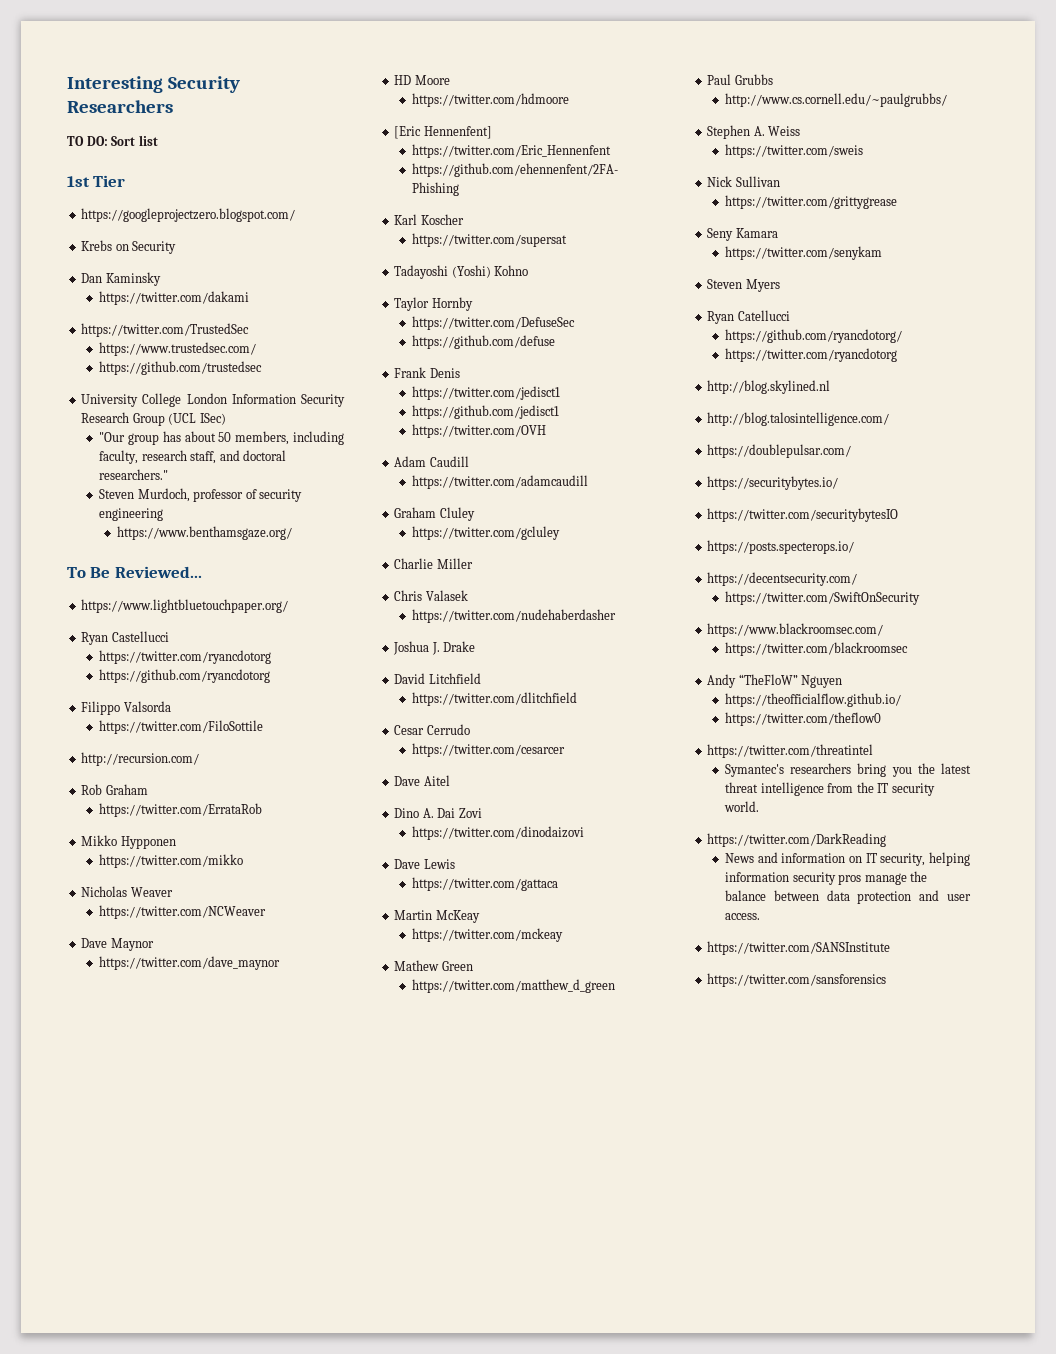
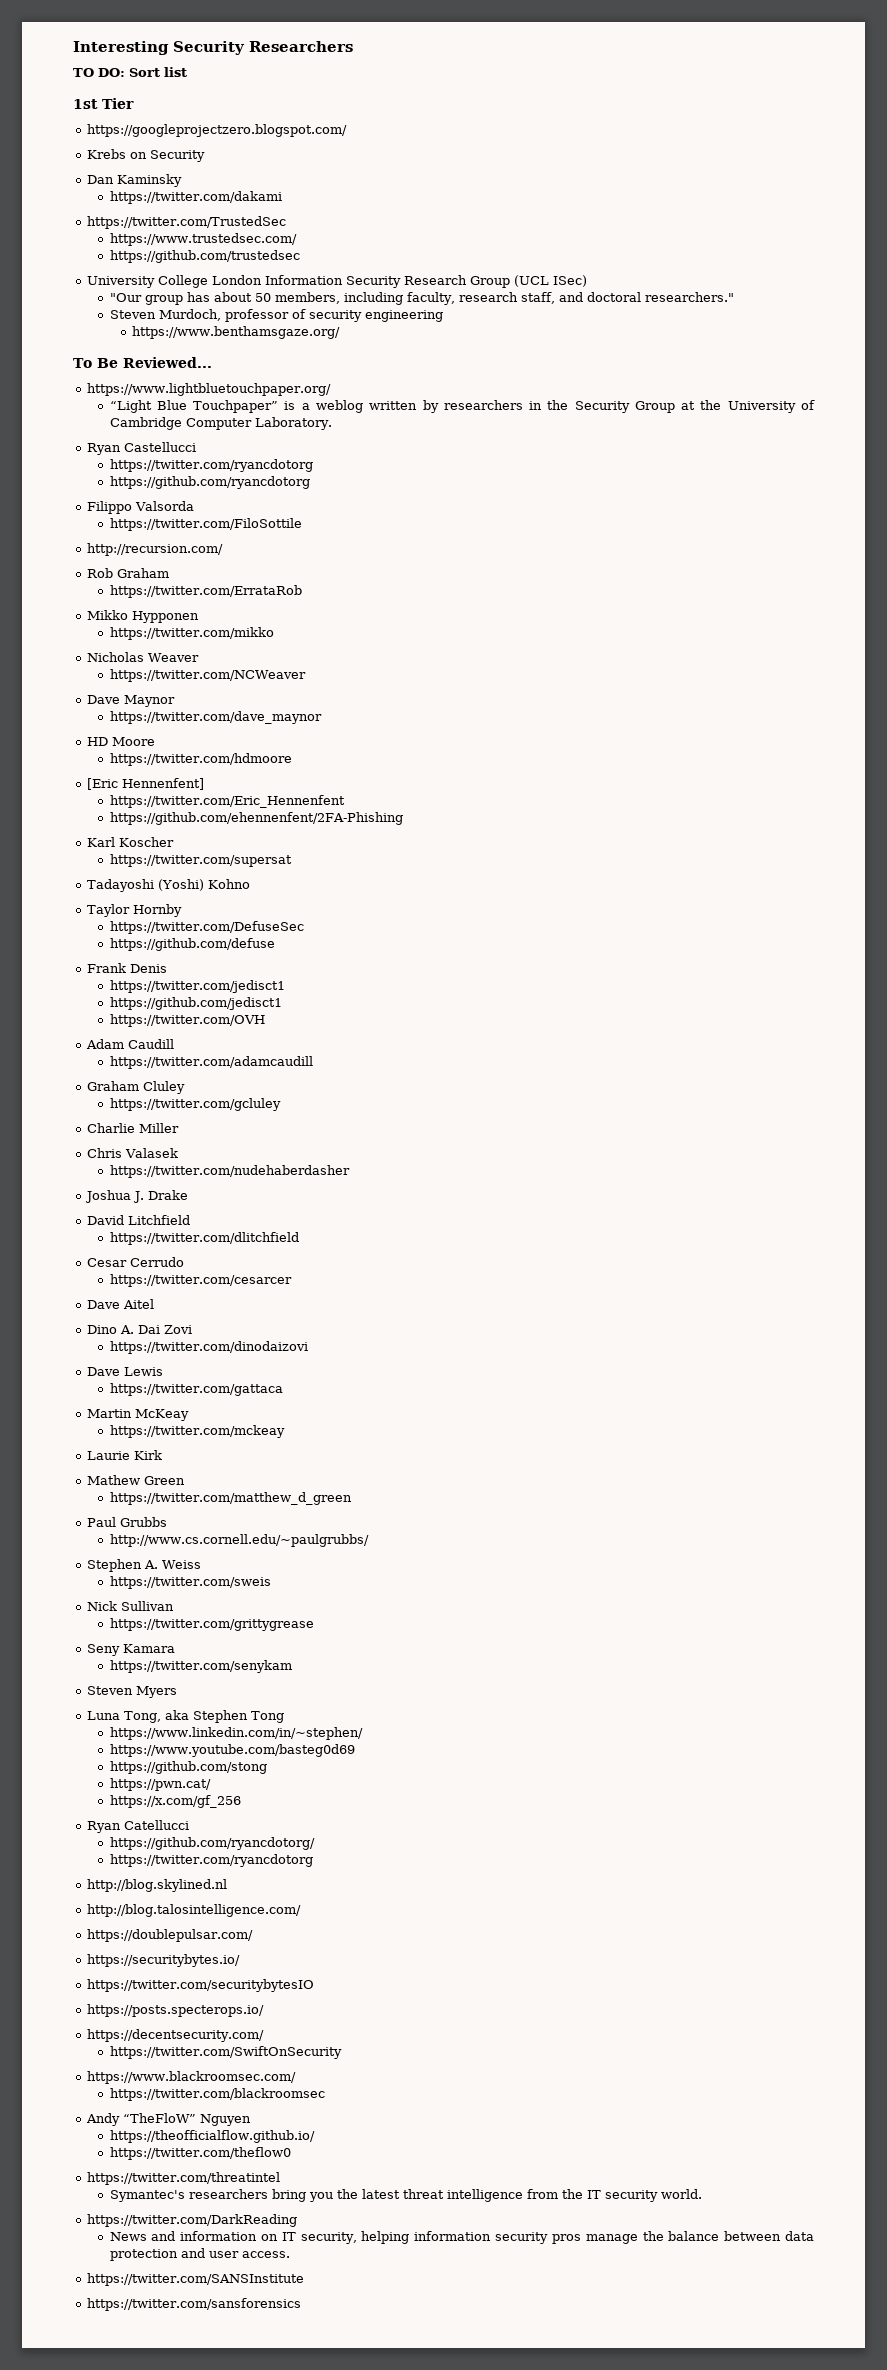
+ “Light Blue Touchpaper” is a weblog written by researchers in the Security Group at the University of Cambridge Computer Laboratory.
+ Laurie Kirk
+ Luna Tong, aka Stephen Tong
+ https://www.linkedin.com/in/~stephen/
+ https://www.youtube.com/basteg0d69
+ https://github.com/stong
+ https://pwn.cat/
+ https://x.com/gf_256

